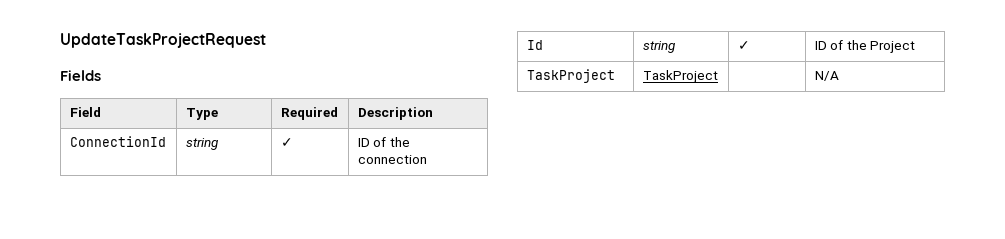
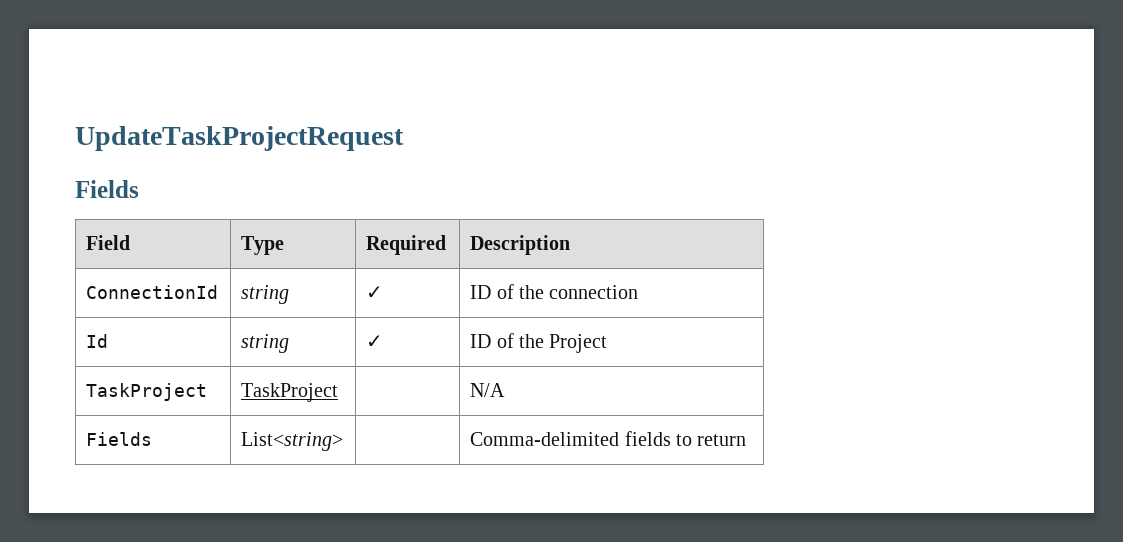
+ Fields | List<string> | | Comma-delimited fields to return

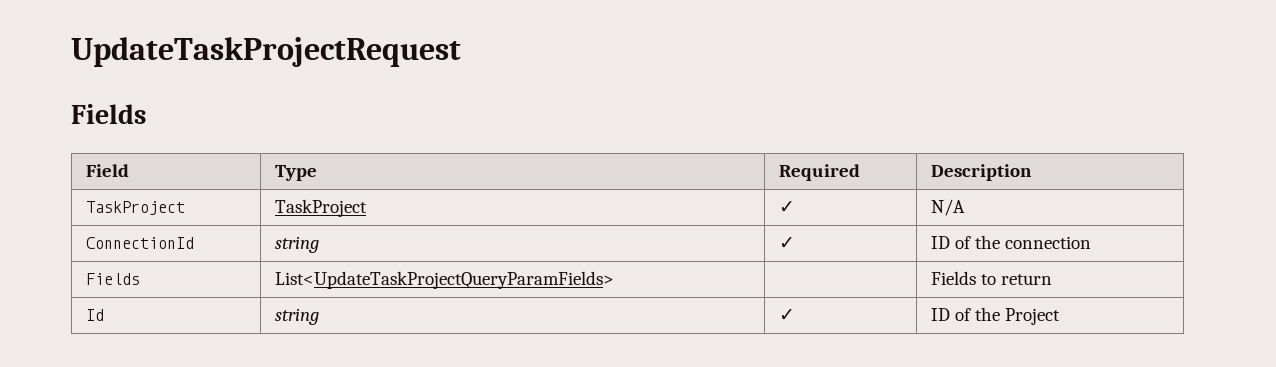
+ TaskProject | TaskProject | ✓ | N/A
+ Fields | List<UpdateTaskProjectQueryParamFields> | | Fields to return
- TaskProject | TaskProject | | N/A
- Fields | List<string> | | Comma-delimited fields to return

